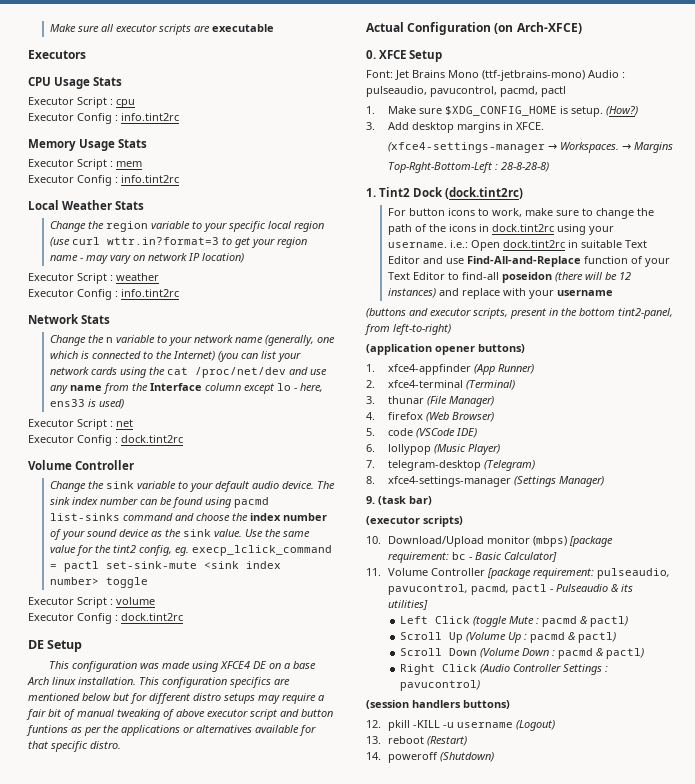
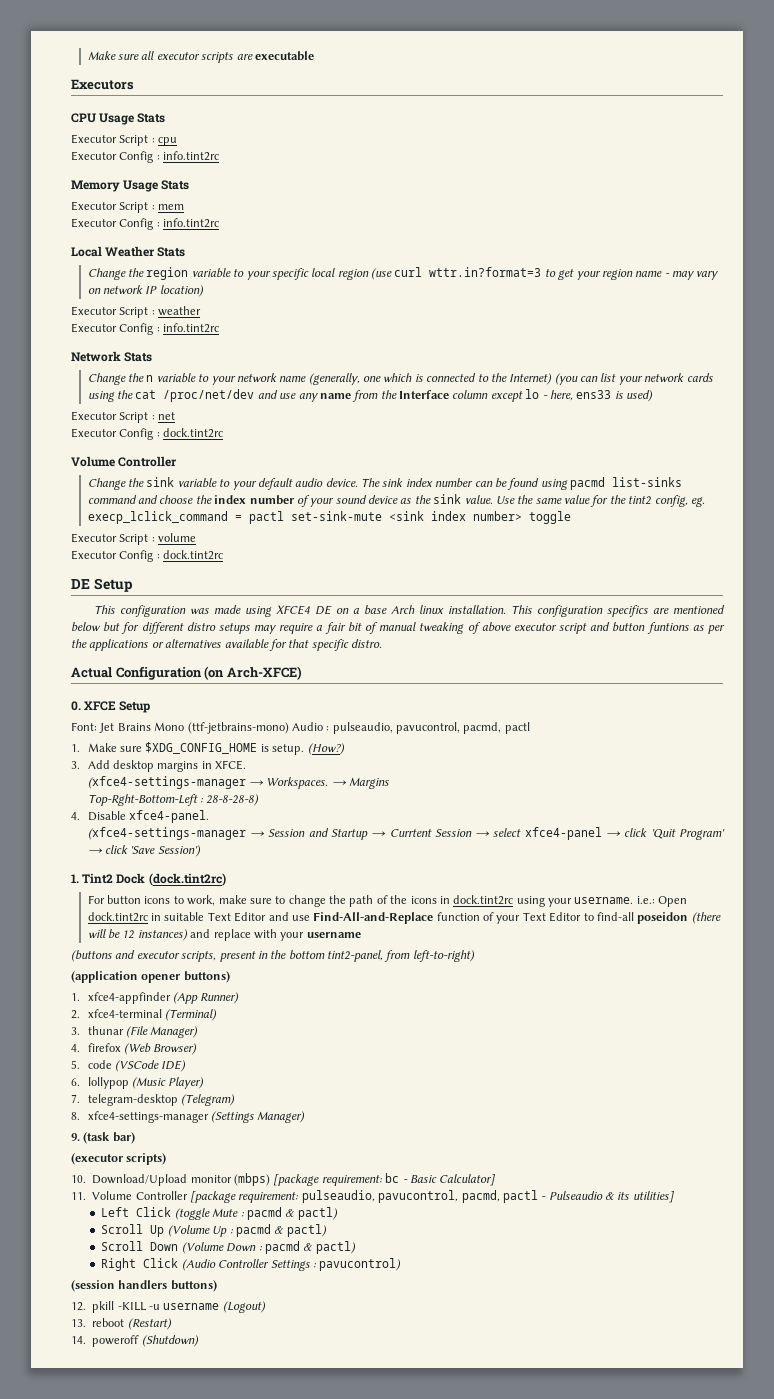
+ 4. Disable xfce4-panel.
+ (xfce4-settings-manager → Session and Startup → Currtent Session → select xfce4-panel → click 'Quit Program' → click 'Save Session')

